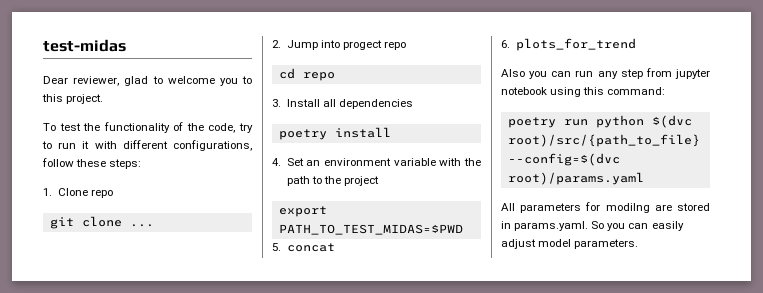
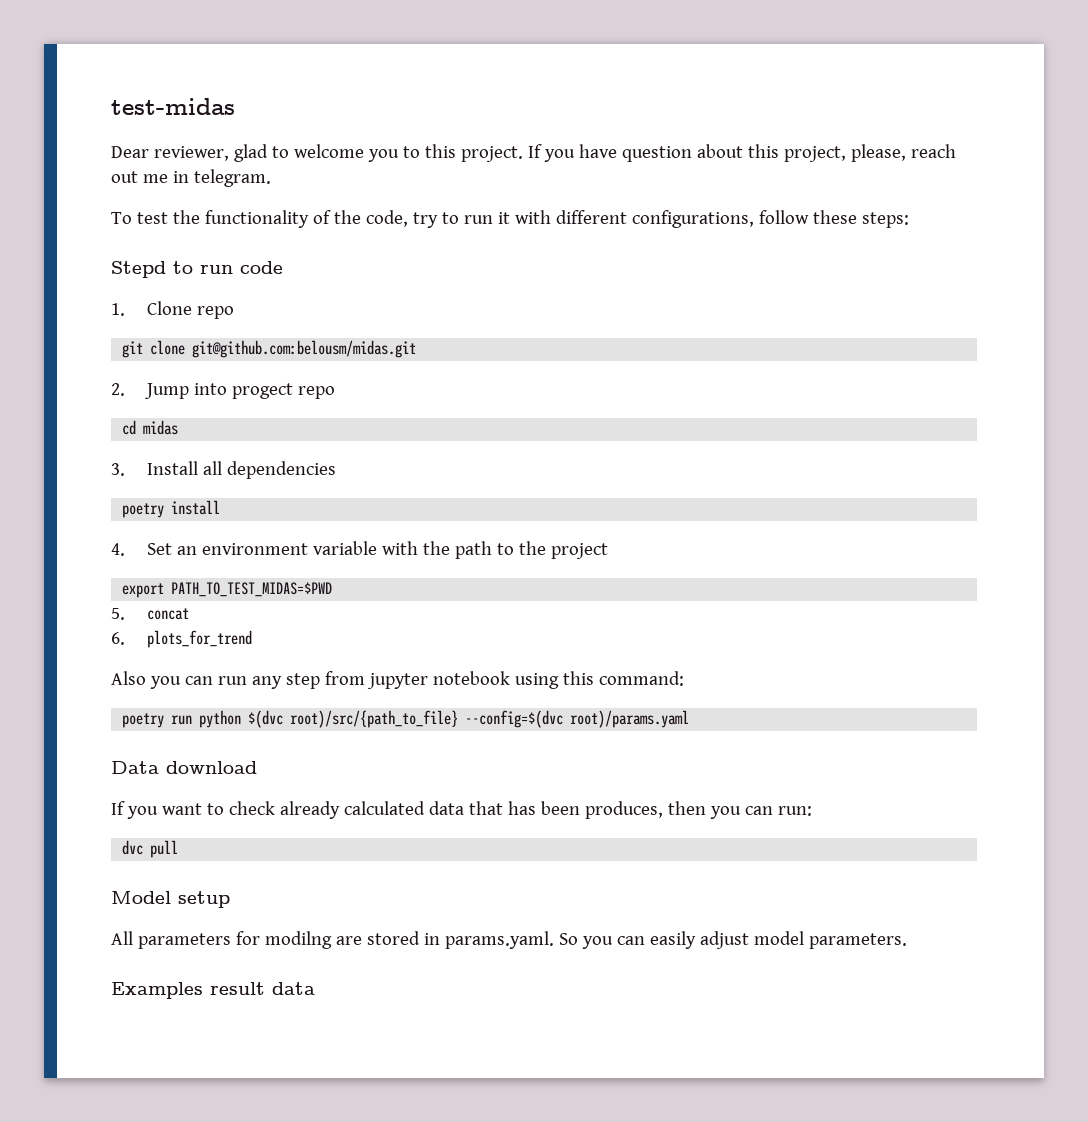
+ If you have question about this project, please, reach out me in telegram.
+ Stepd to run code
- git clone ...
+ git clone git@github.com:belousm/midas.git
- cd repo
+ cd midas
+ Data download
+ If you want to check already calculated data that has been produces, then you can run:
+ dvc pull
+ Model setup
+ Examples result data

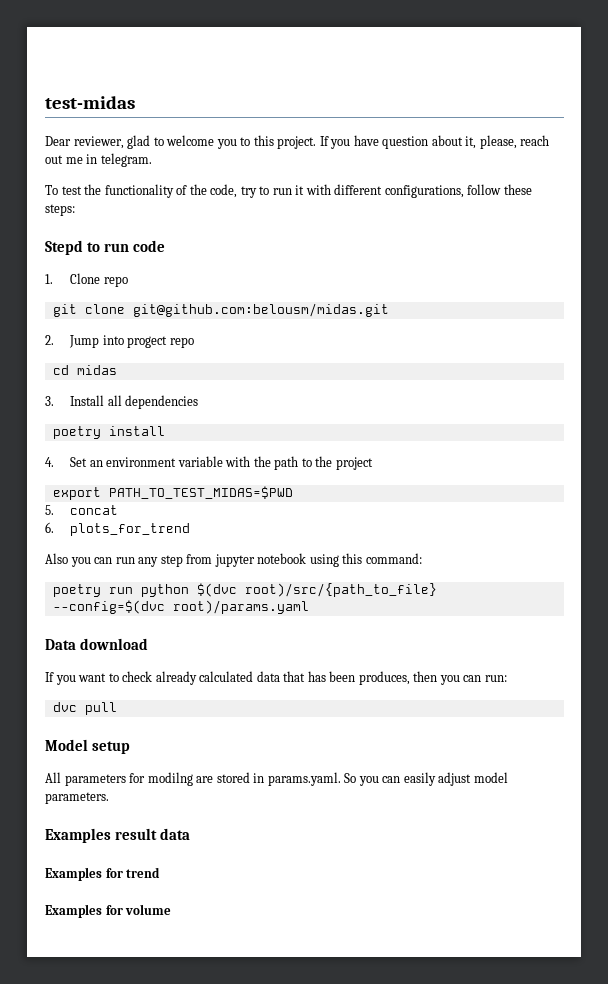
- If you have question about this project, please, reach out me in telegram.
+ If you have question about it, please, reach out me in telegram.
+ Examples for trend
+ Examples for volume

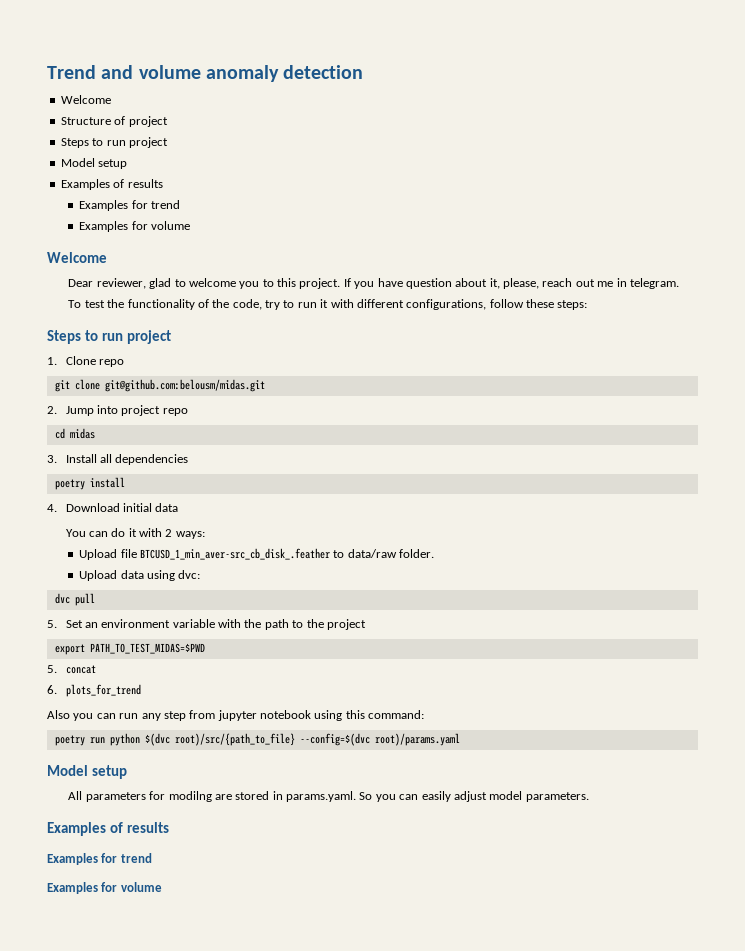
- test-midas
+ Trend and volume anomaly detection
+ Welcome
+ Structure of project
+ Steps to run project
+ Model setup
+ Examples of results
+ Examples for trend
+ Examples for volume
+ Welcome
  To test the functionality of the code, try to run it with different configurations, follow these steps:
- Stepd to run code
+ Steps to run project
- 2. Jump into progect repo
+ 2. Jump into project repo
- 4. Set an environment variable with the path to the project
+ 4. Download initial data
+ You can do it with 2 ways:
+ Upload file BTCUSD_1_min_aver-src_cb_disk_.feather to data/raw folder.
+ Upload data using dvc:
+ dvc pull
+ 5. Set an environment variable with the path to the project
- Data download
- If you want to check already calculated data that has been produces, then you can run:
- dvc pull
  All parameters for modilng are stored in params.yaml. So you can easily adjust model parameters.
- Examples result data
+ Examples of results

